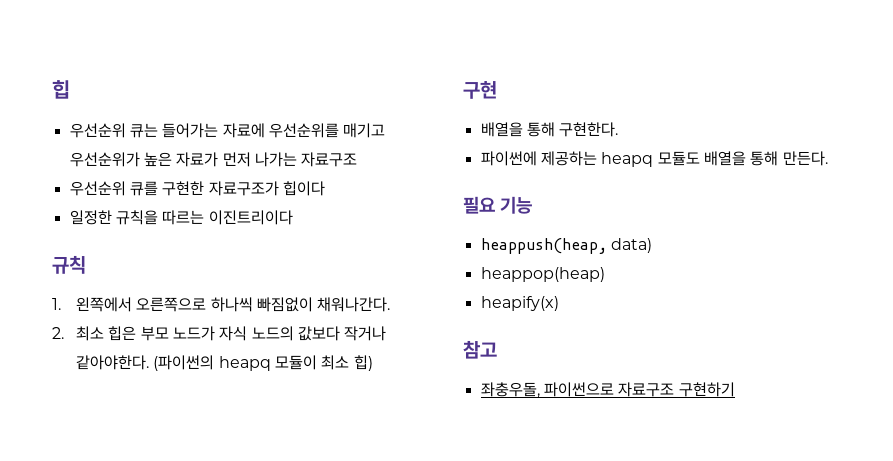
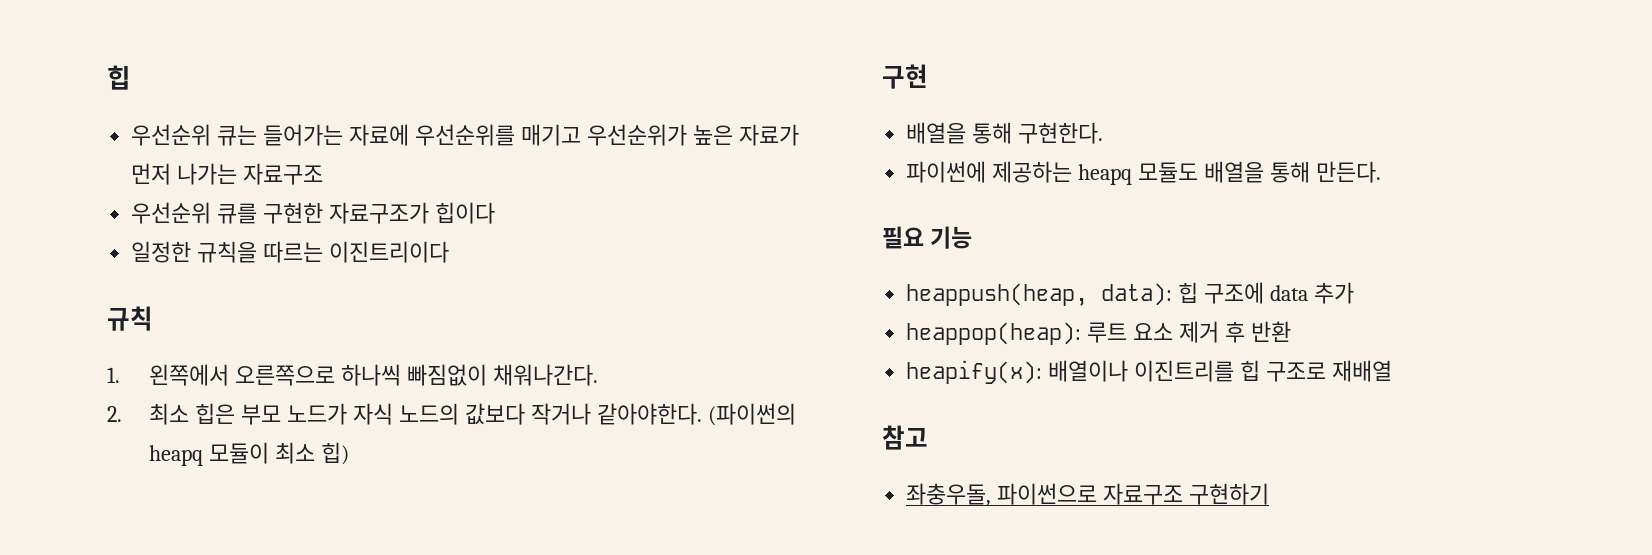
- heappush(heap, data)
- heappop(heap)
- heapify(x)
+ heappush(heap, data): 힙 구조에 data 추가
+ heappop(heap): 루트 요소 제거 후 반환
+ heapify(x): 배열이나 이진트리를 힙 구조로 재배열

